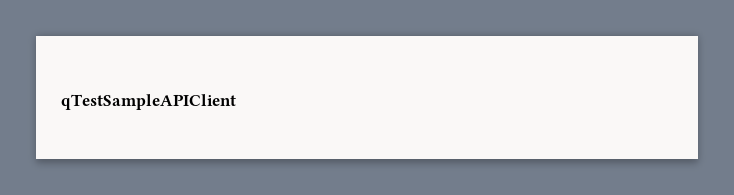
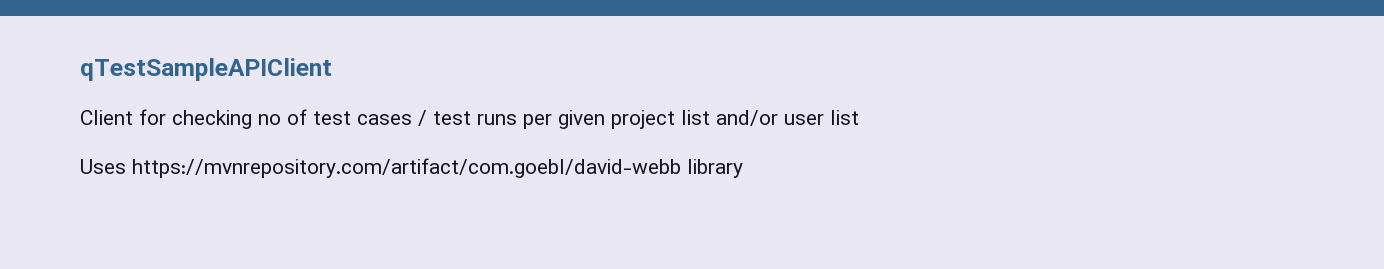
+ Client for checking no of test cases / test runs per given project list and/or user list
+ Uses https://mvnrepository.com/artifact/com.goebl/david-webb library

